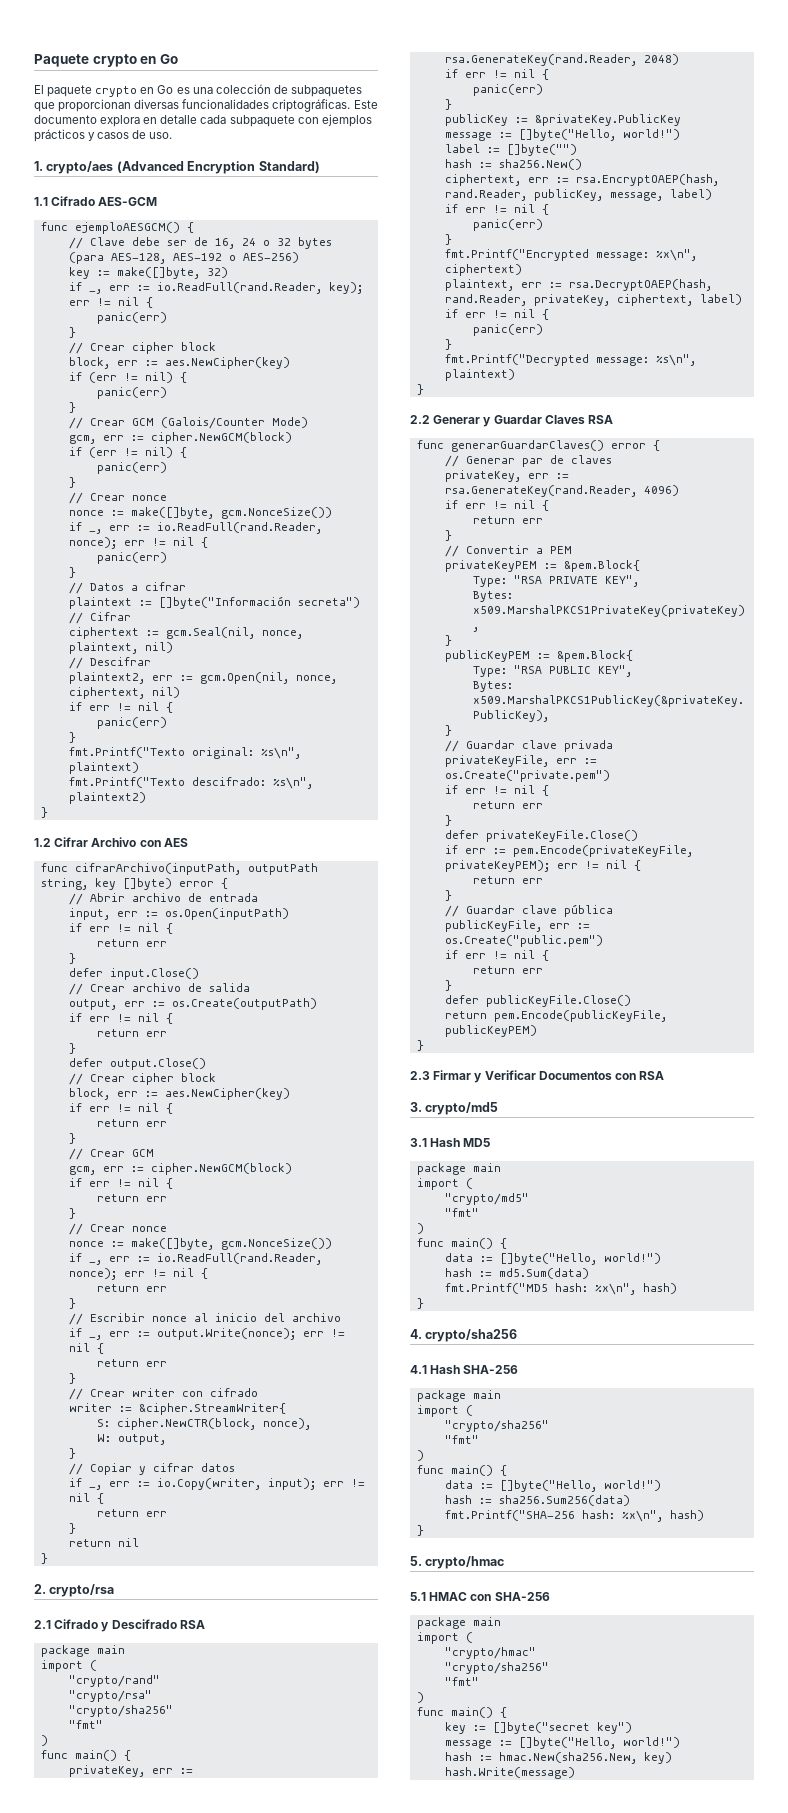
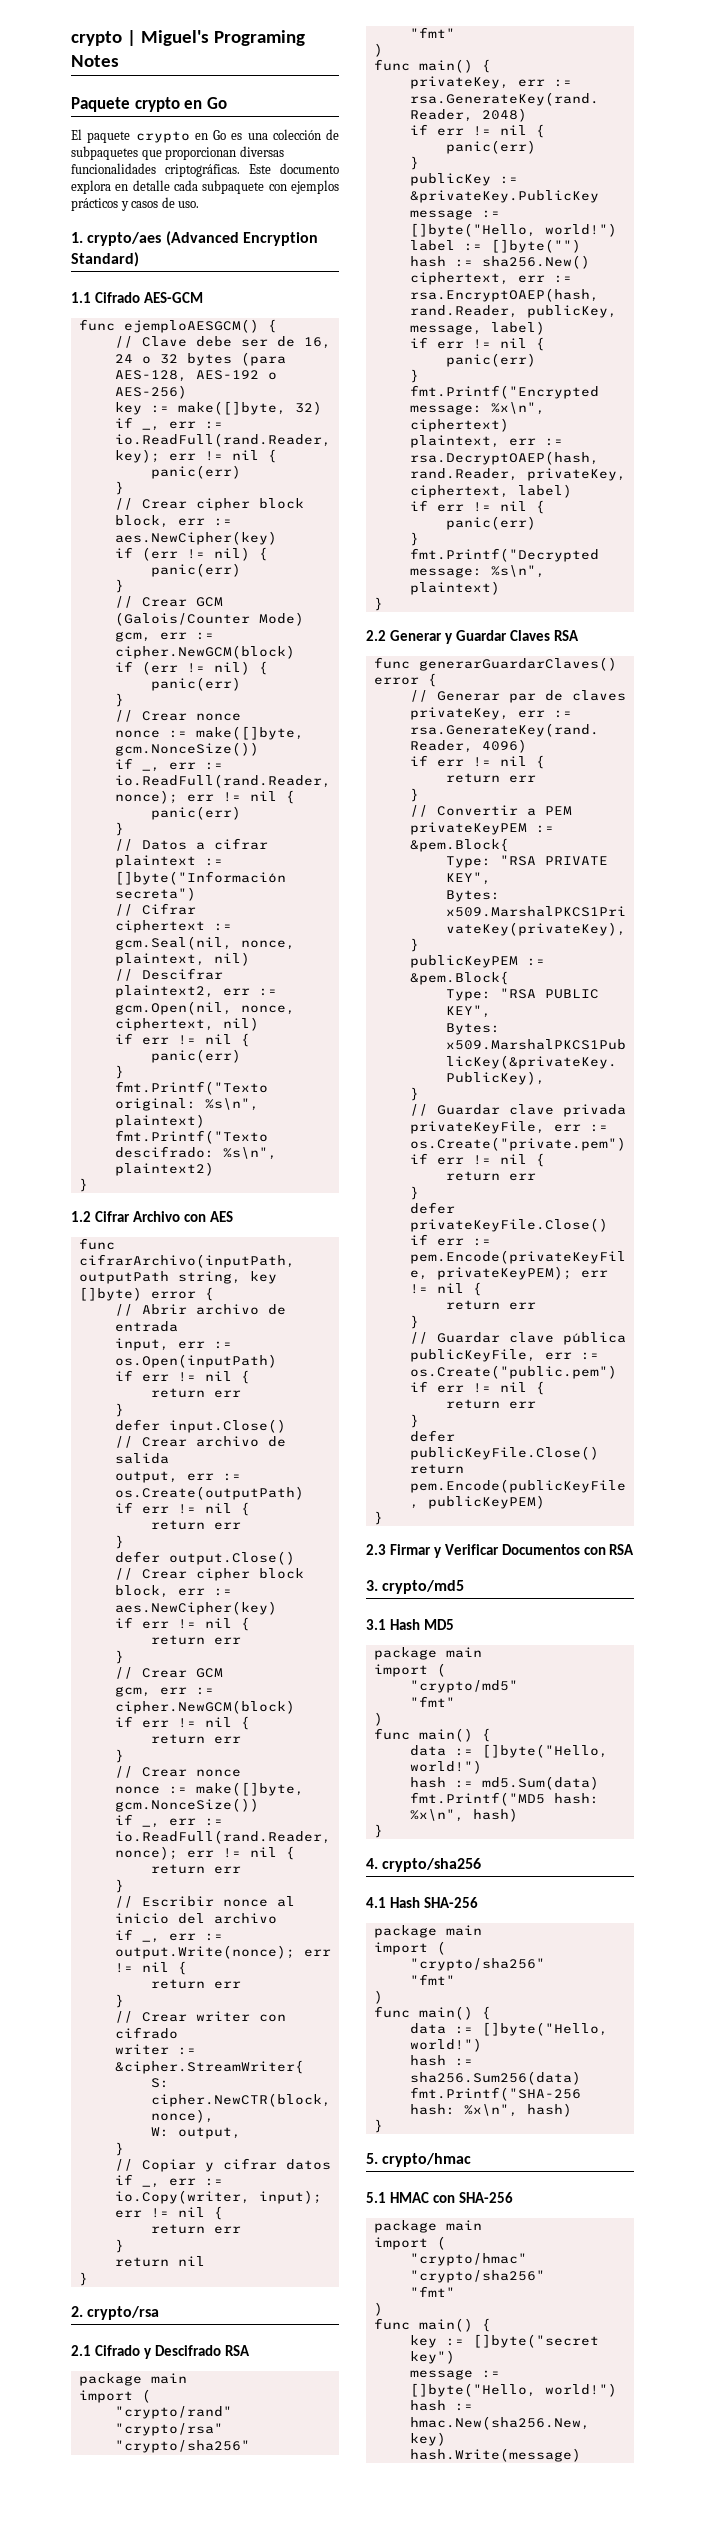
+ crypto | Miguel's Programing Notes

